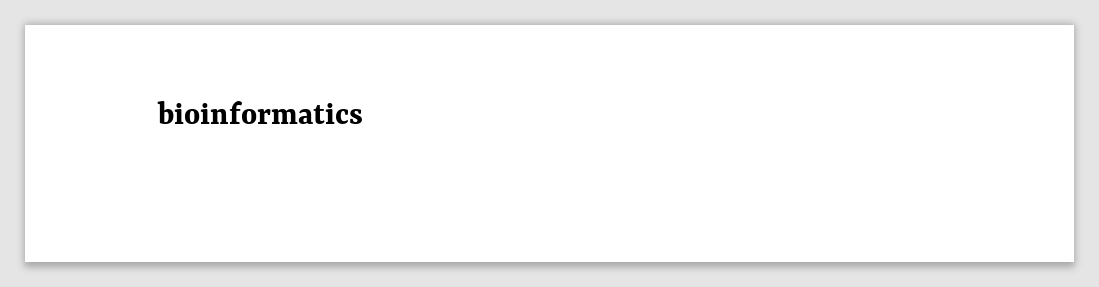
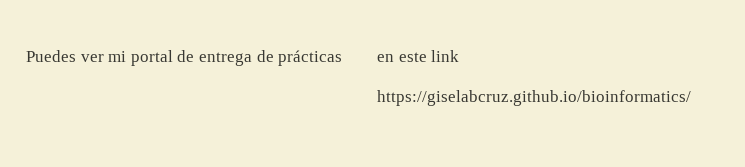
- bioinformatics
+ Puedes ver mi portal de entrega de prácticas en este link
+ https://giselabcruz.github.io/bioinformatics/

